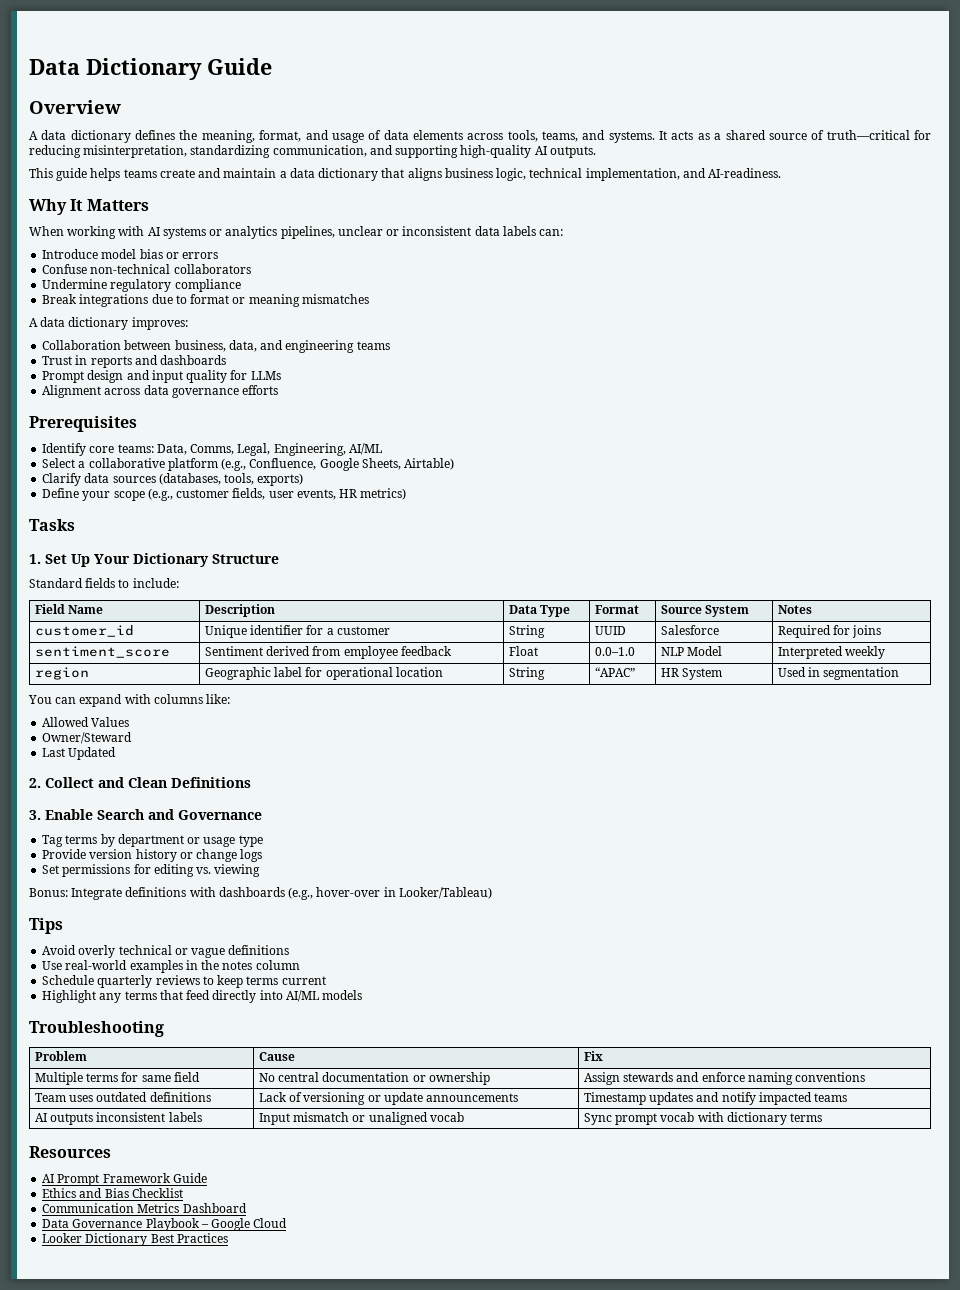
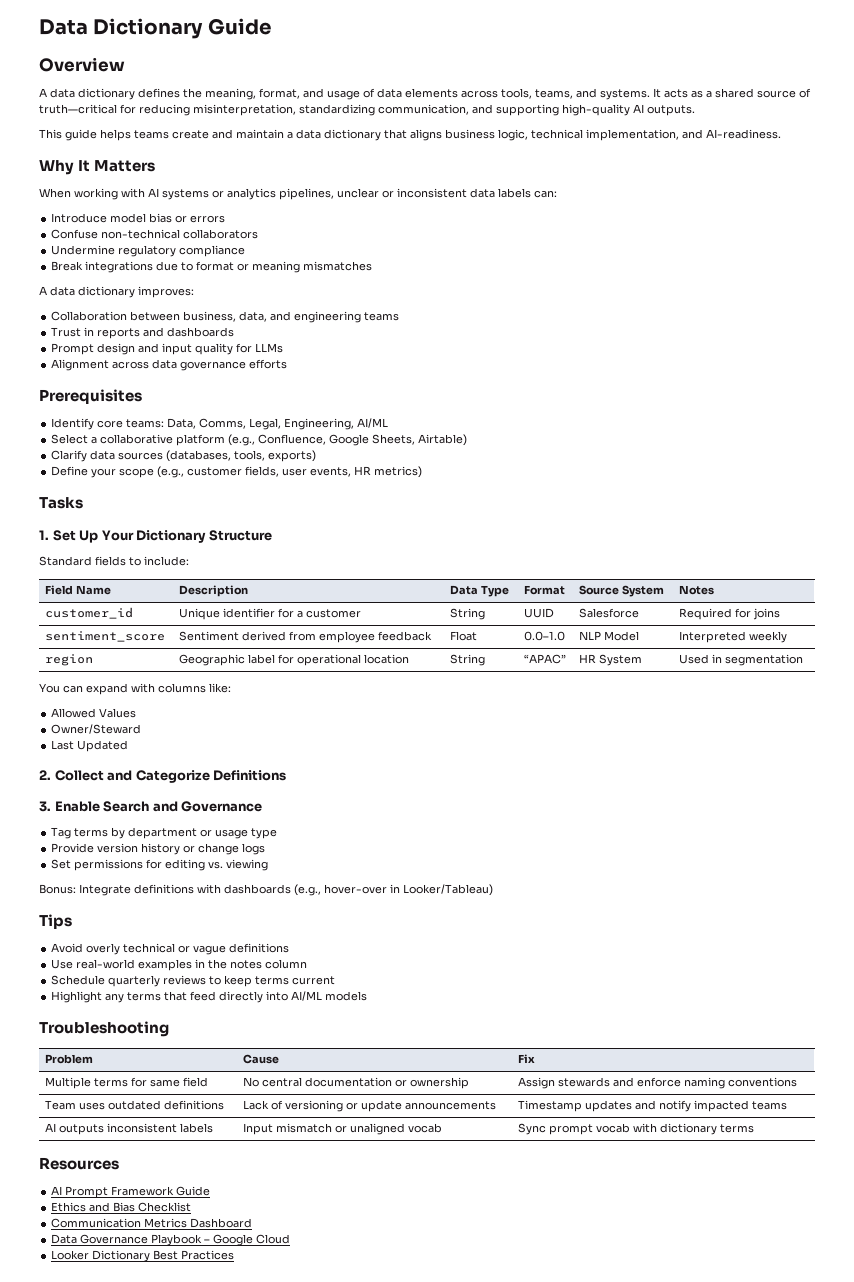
- 2. Collect and Clean Definitions
+ 2. Collect and Categorize Definitions

